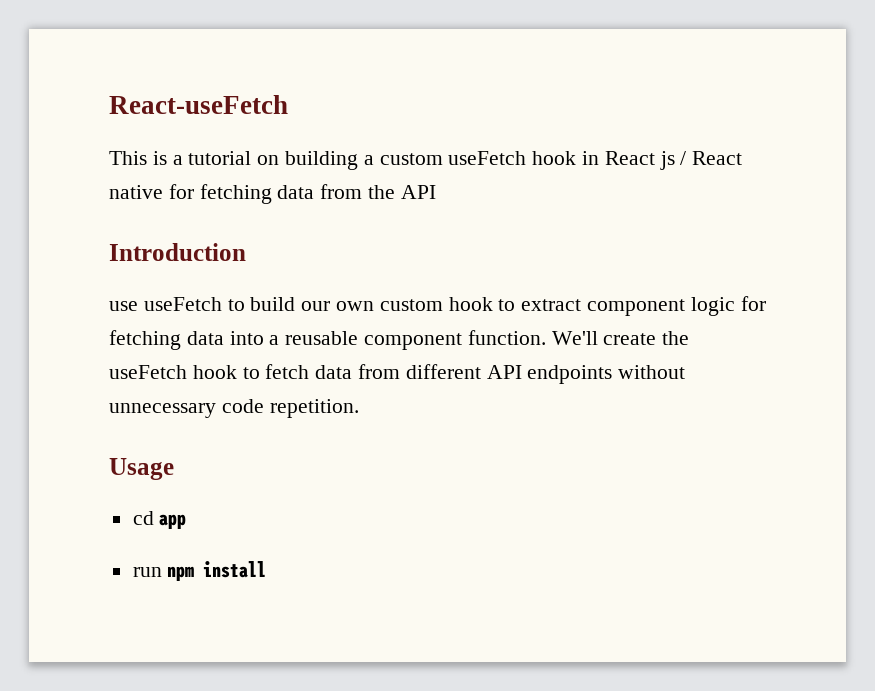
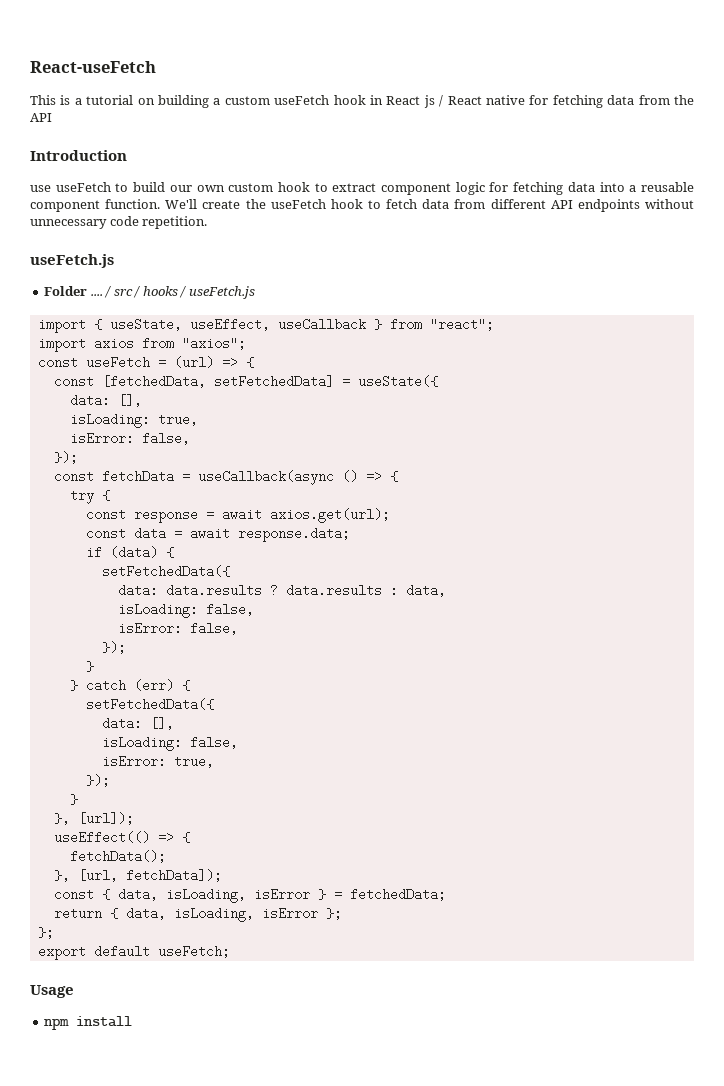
  We'll create the useFetch hook to fetch data from different API endpoints without unnecessary code repetition.
+ useFetch.js
+ Folder .... / src / hooks / useFetch.js
+ import { useState, useEffect, useCallback } from "react";
+ import axios from "axios";
+ const useFetch = (url) => {
+ const [fetchedData, setFetchedData] = useState({
+ data: [],
+ isLoading: true,
+ isError: false,
+ });
+ const fetchData = useCallback(async () => {
+ try {
+ const response = await axios.get(url);
+ const data = await response.data;
+ if (data) {
+ setFetchedData({
+ data: data.results ? data.results : data,
+ isLoading: false,
+ isError: false,
+ });
+ }
+ } catch (err) {
+ setFetchedData({
+ data: [],
+ isLoading: false,
+ isError: true,
+ });
+ }
+ }, [url]);
+ useEffect(() => {
+ fetchData();
+ }, [url, fetchData]);
+ const { data, isLoading, isError } = fetchedData;
+ return { data, isLoading, isError };
+ };
+ export default useFetch;
  Usage
- cd app
- run npm install
+ npm install

